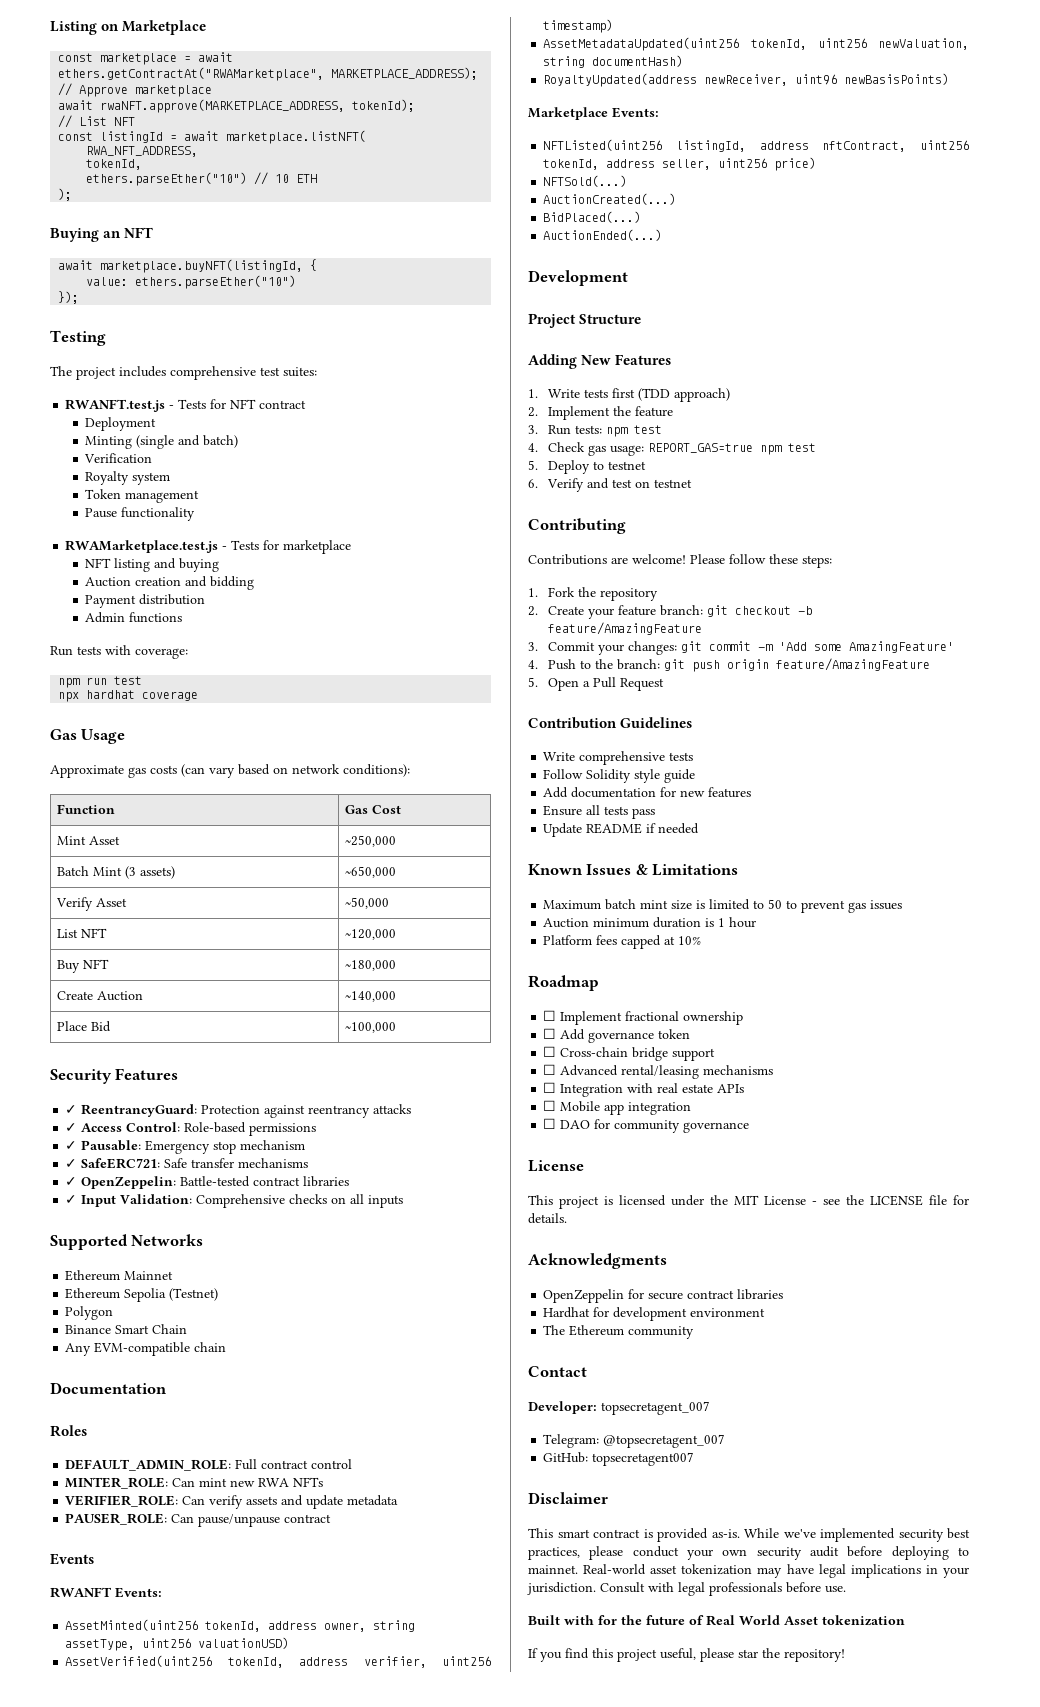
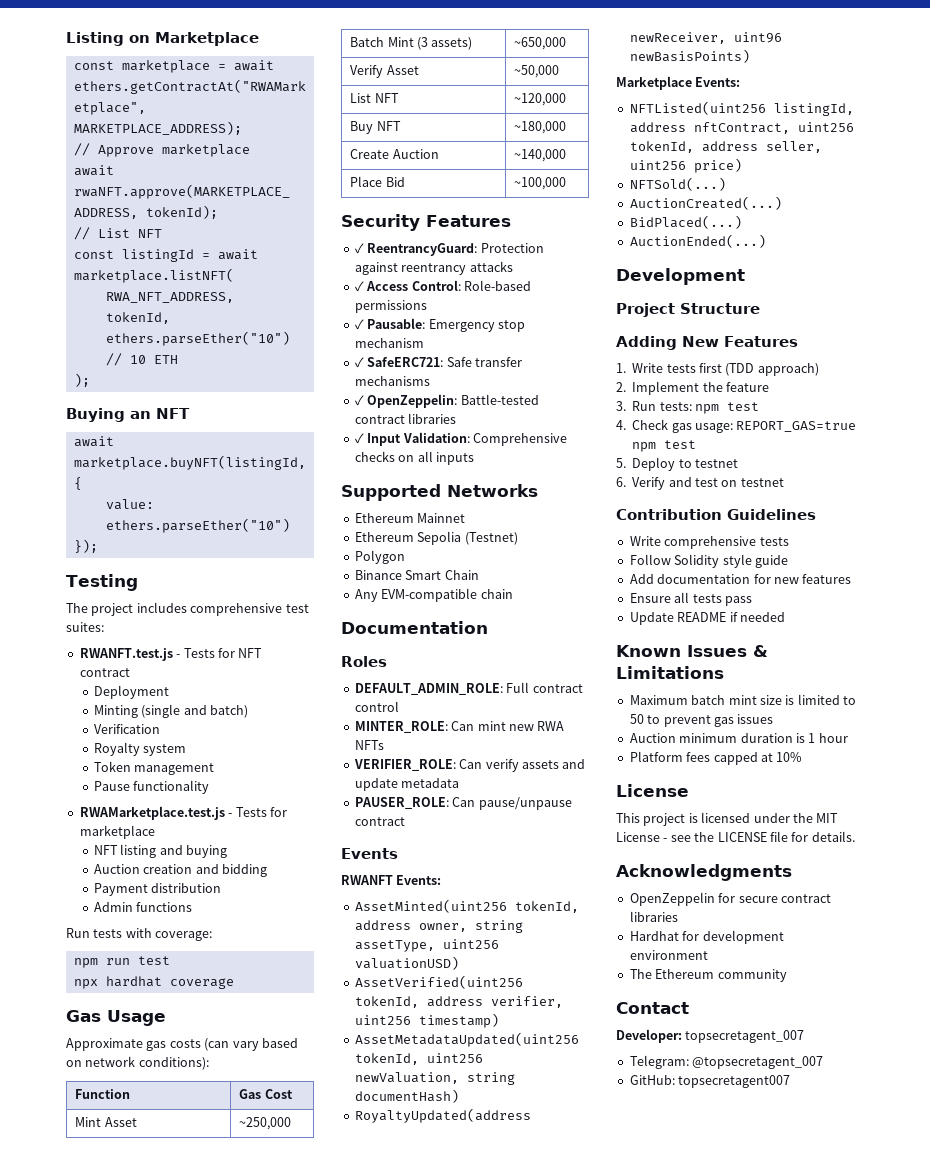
- Contributing
- Contributions are welcome! Please follow these steps:
- 1. Fork the repository
- 2. Create your feature branch: git checkout -b feature/AmazingFeature
- 3. Commit your changes: git commit -m 'Add some AmazingFeature'
- 4. Push to the branch: git push origin feature/AmazingFeature
- 5. Open a Pull Request
- Roadmap
- ☐ Implement fractional ownership
- ☐ Add governance token
- ☐ Cross-chain bridge support
- ☐ Advanced rental/leasing mechanisms
- ☐ Integration with real estate APIs
- ☐ Mobile app integration
- ☐ DAO for community governance
- Disclaimer
- This smart contract is provided as-is. While we've implemented security best practices, please conduct your own security audit before deploying to mainnet. Real-world asset tokenization may have legal implications in your jurisdiction. Consult with legal professionals before use.
- Built with for the future of Real World Asset tokenization
- If you find this project useful, please star the repository!

